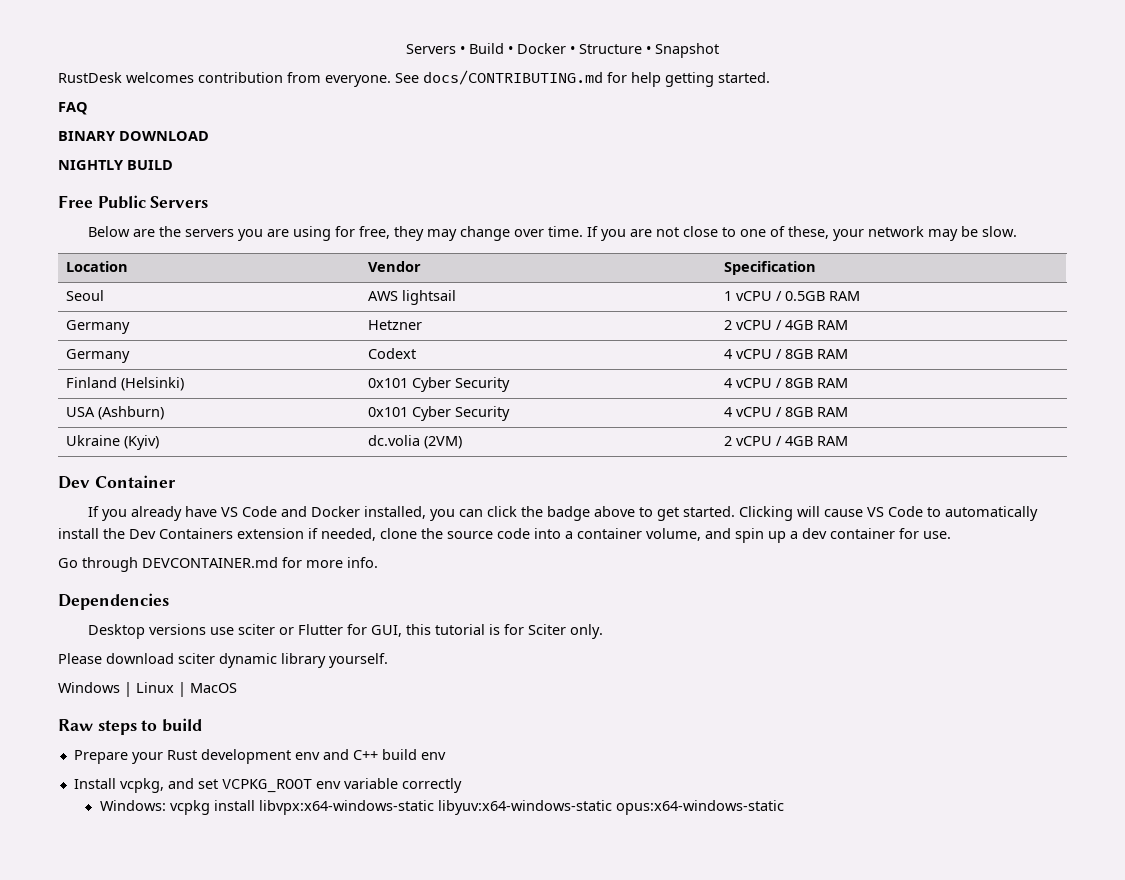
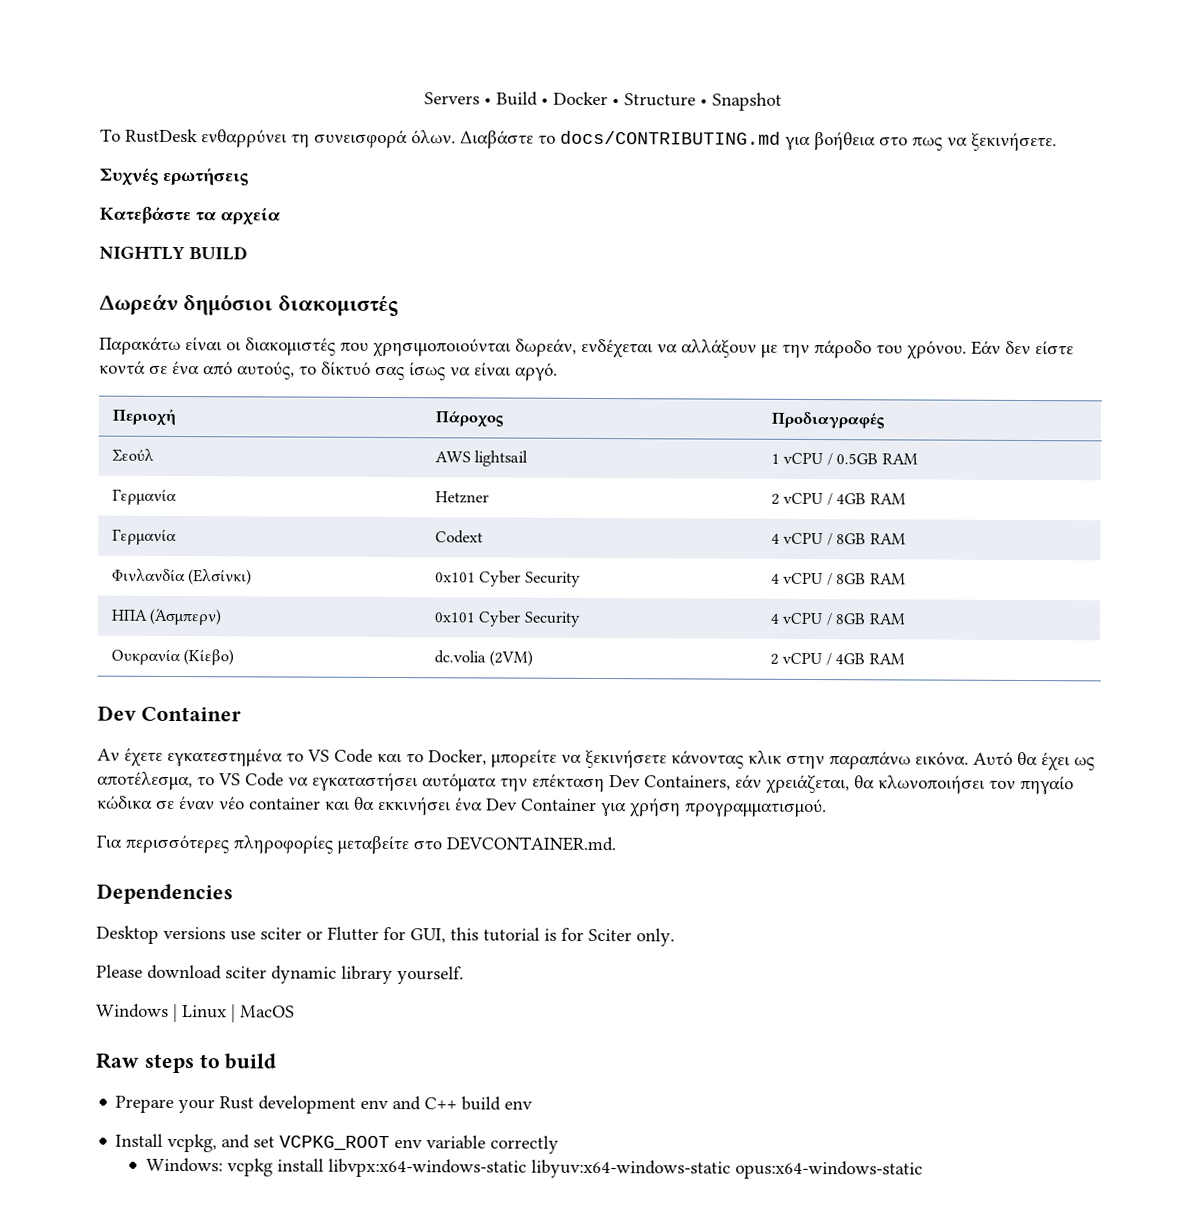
- RustDesk welcomes contribution from everyone. See docs/CONTRIBUTING.md for help getting started.
- FAQ
- BINARY DOWNLOAD
+ Το RustDesk ενθαρρύνει τη συνεισφορά όλων. Διαβάστε το docs/CONTRIBUTING.md για βοήθεια στο πως να ξεκινήσετε.
+ Συχνές ερωτήσεις
+ Κατεβάστε τα αρχεία
  NIGHTLY BUILD
- Free Public Servers
- Below are the servers you are using for free, they may change over time. If you are not close to one of these, your network may be slow.
- Location | Vendor | Specification
- Seoul | AWS lightsail | 1 vCPU / 0.5GB RAM
+ Δωρεάν δημόσιοι διακομιστές
+ Παρακάτω είναι οι διακομιστές που χρησιμοποιούνται δωρεάν, ενδέχεται να αλλάξουν με την πάροδο του χρόνου. Εάν δεν είστε κοντά σε ένα από αυτούς, το δίκτυό σας ίσως να είναι αργό.
+ Περιοχή | Πάροχος | Προδιαγραφές
+ Σεούλ | AWS lightsail | 1 vCPU / 0.5GB RAM
- Germany | Hetzner | 2 vCPU / 4GB RAM
+ Γερμανία | Hetzner | 2 vCPU / 4GB RAM
- Germany | Codext | 4 vCPU / 8GB RAM
+ Γερμανία | Codext | 4 vCPU / 8GB RAM
- Finland (Helsinki) | 0x101 Cyber Security | 4 vCPU / 8GB RAM
- USA (Ashburn) | 0x101 Cyber Security | 4 vCPU / 8GB RAM
- Ukraine (Kyiv) | dc.volia (2VM) | 2 vCPU / 4GB RAM
+ Φινλανδία (Ελσίνκι) | 0x101 Cyber Security | 4 vCPU / 8GB RAM
+ ΗΠΑ (Άσμπερν) | 0x101 Cyber Security | 4 vCPU / 8GB RAM
+ Ουκρανία (Κίεβο) | dc.volia (2VM) | 2 vCPU / 4GB RAM
- If you already have VS Code and Docker installed, you can click the badge above to get started. Clicking will cause VS Code to automatically install the Dev Containers extension if needed, clone the source code into a container volume, and spin up a dev container for use.
- Go through DEVCONTAINER.md for more info.
+ Αν έχετε εγκατεστημένα το VS Code και το Docker, μπορείτε να ξεκινήσετε κάνοντας κλικ στην παραπάνω εικόνα. Αυτό θα έχει ως αποτέλεσμα, το VS Code να εγκαταστήσει αυτόματα την επέκταση Dev Containers, εάν χρειάζεται, θα κλωνοποιήσει τον πηγαίο κώδικα σε έναν νέο container και θα εκκινήσει ένα Dev Container για χρήση προγραμματισμού.
+ Για περισσότερες πληροφορίες μεταβείτε στο DEVCONTAINER.md.

